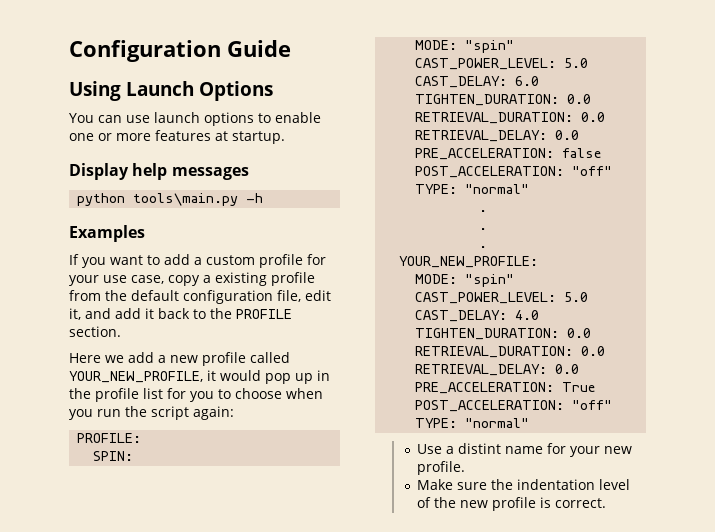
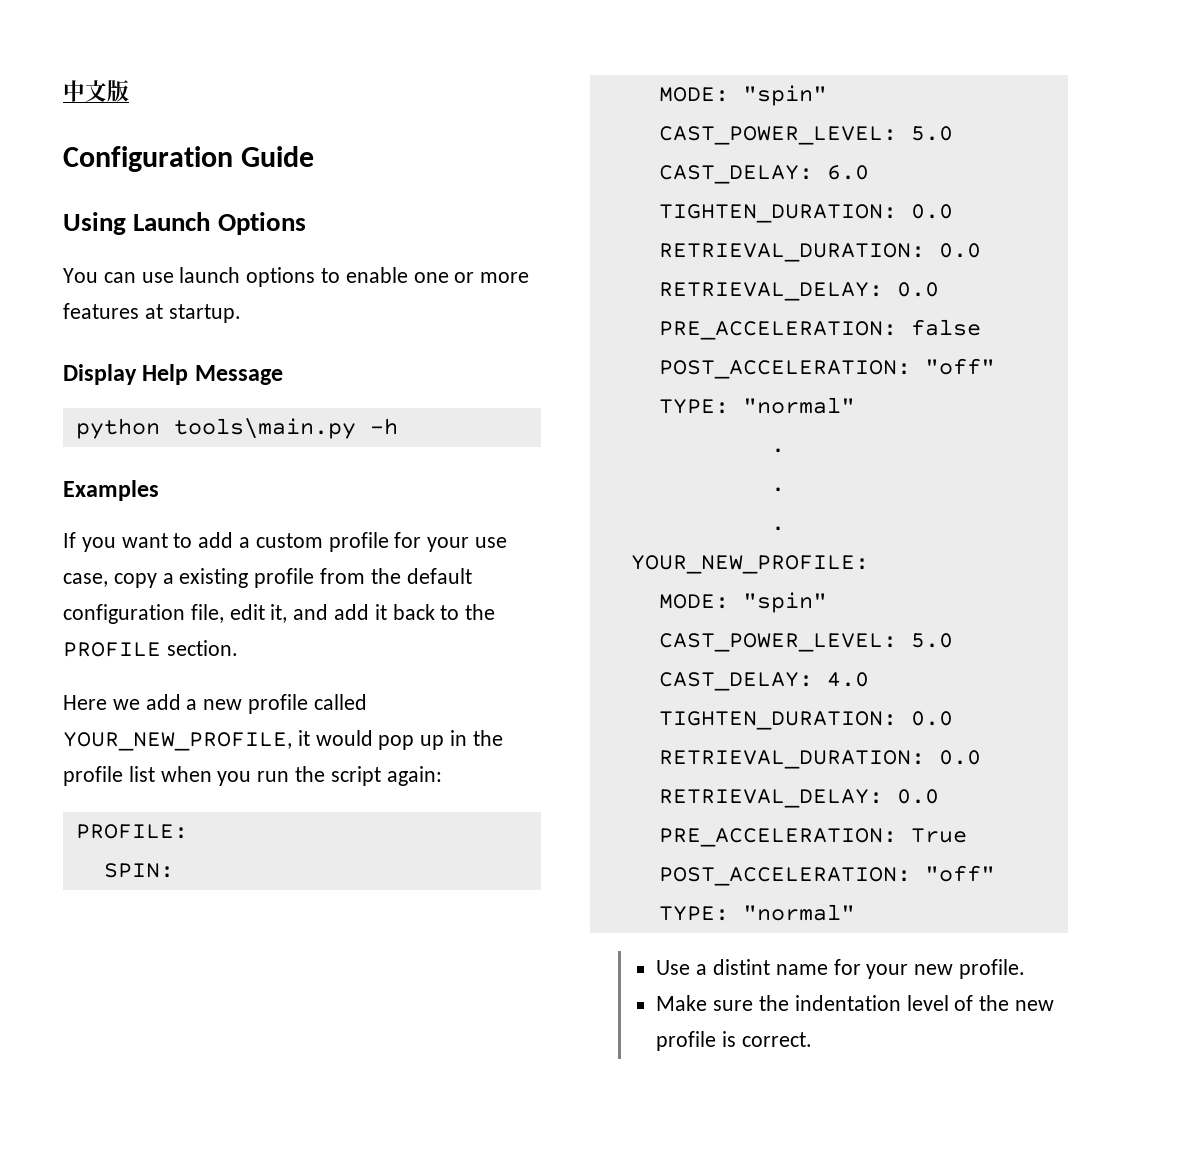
+ 中文版
- Display help messages
+ Display Help Message
- Here we add a new profile called YOUR_NEW_PROFILE, it would pop up in the profile list for you to choose when you run the script again:
+ Here we add a new profile called YOUR_NEW_PROFILE, it would pop up in the profile list when you run the script again:

